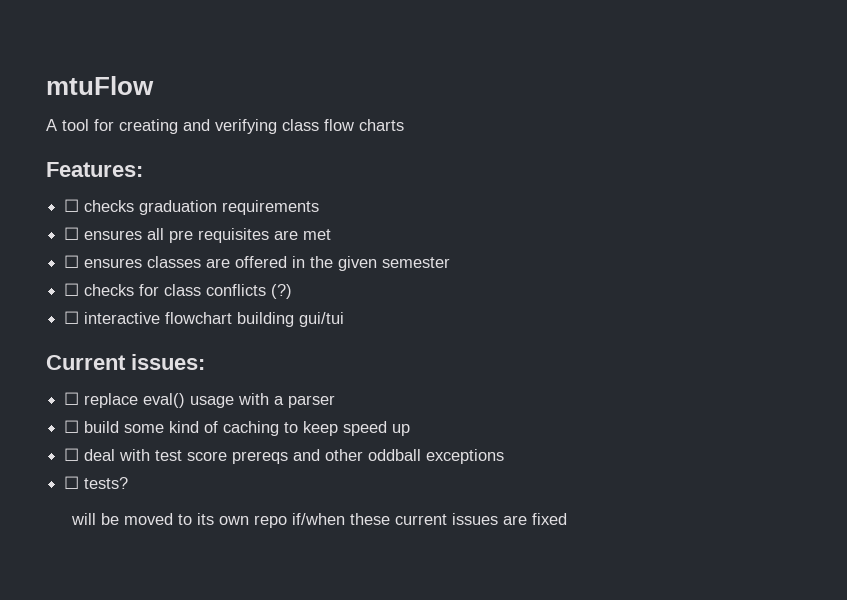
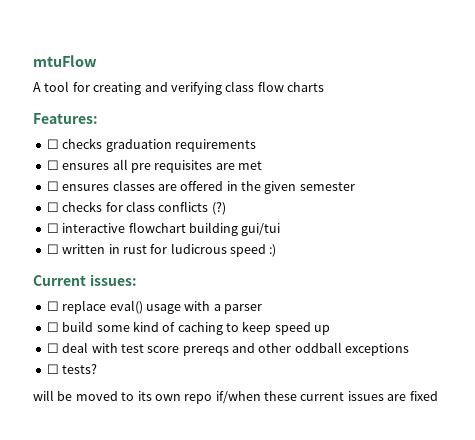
+ ☐ written in rust for ludicrous speed :)

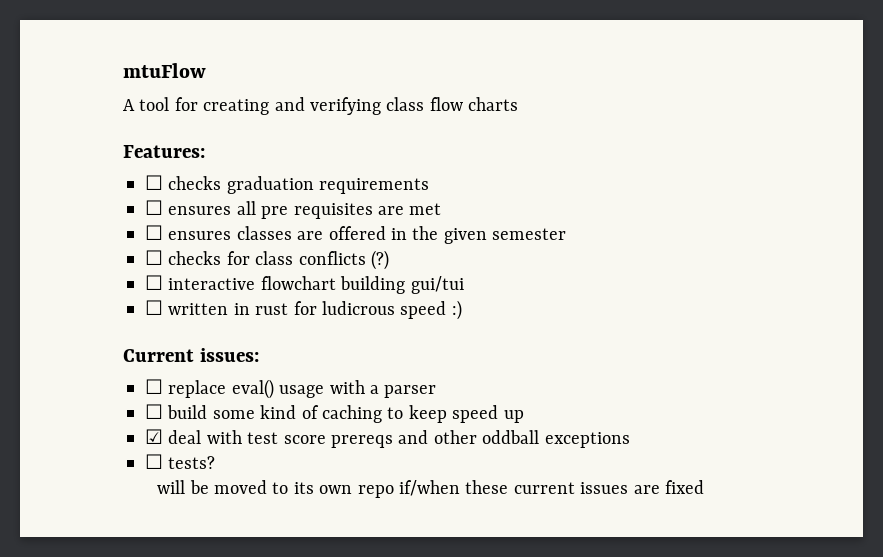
- ☐ deal with test score prereqs and other oddball exceptions
+ ☑ deal with test score prereqs and other oddball exceptions

